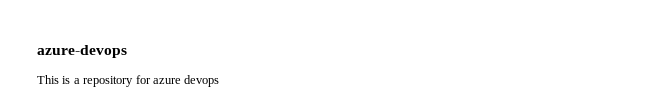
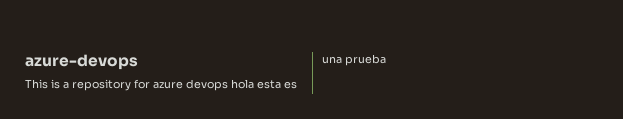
- This is a repository for azure devops
+ This is a repository for azure devops hola esta es una prueba

